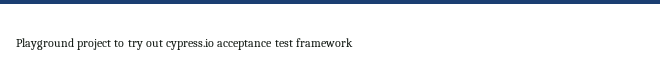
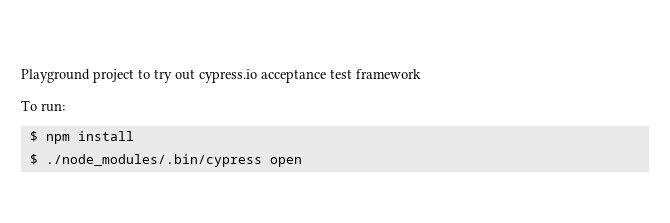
+ To run:
+ $ npm install
+ $ ./node_modules/.bin/cypress open

